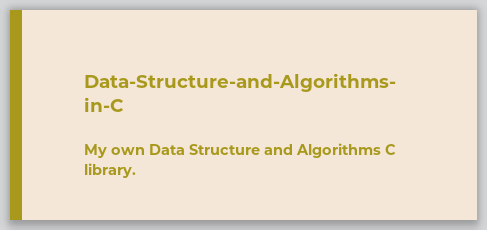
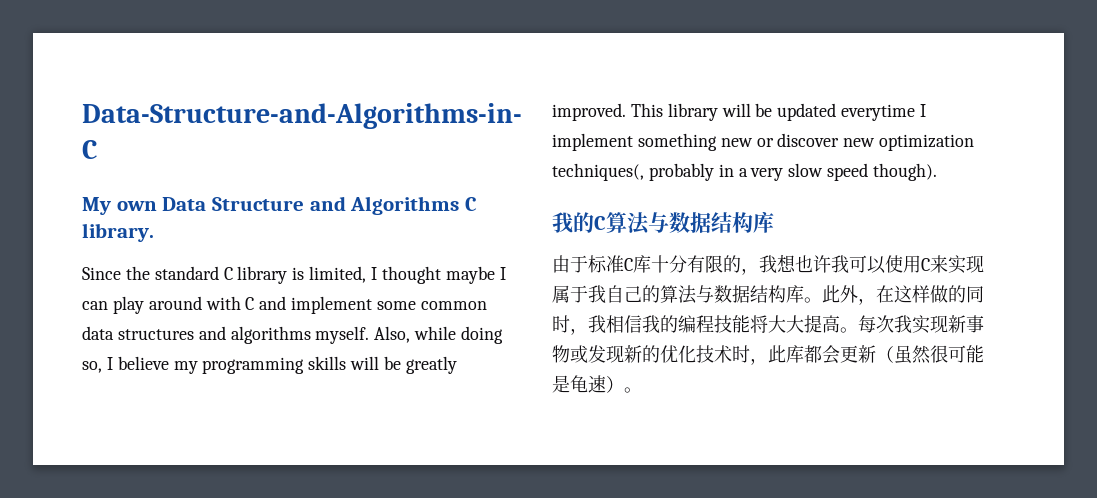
+ Since the standard C library is limited, I thought maybe I can play around with C and implement some common data structures and algorithms myself. Also, while doing so, I believe my programming skills will be greatly improved. This library will be updated everytime I implement something new or discover new optimization techniques(, probably in a very slow speed though).
+ 我的C算法与数据结构库
+ 由于标准C库十分有限的，我想也许我可以使用C来实现属于我自己的算法与数据结构库。此外，在这样做的同时，我相信我的编程技能将大大提高。每次我实现新事物或发现新的优化技术时，此库都会更新（虽然很可能是龟速）。

